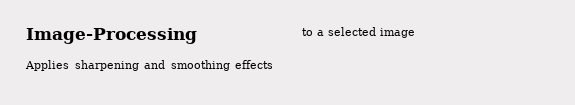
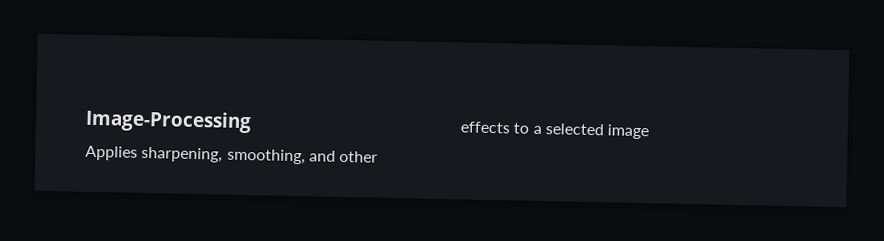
- Applies sharpening and smoothing effects to a selected image
+ Applies sharpening, smoothing, and other effects to a selected image

